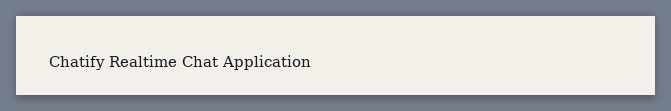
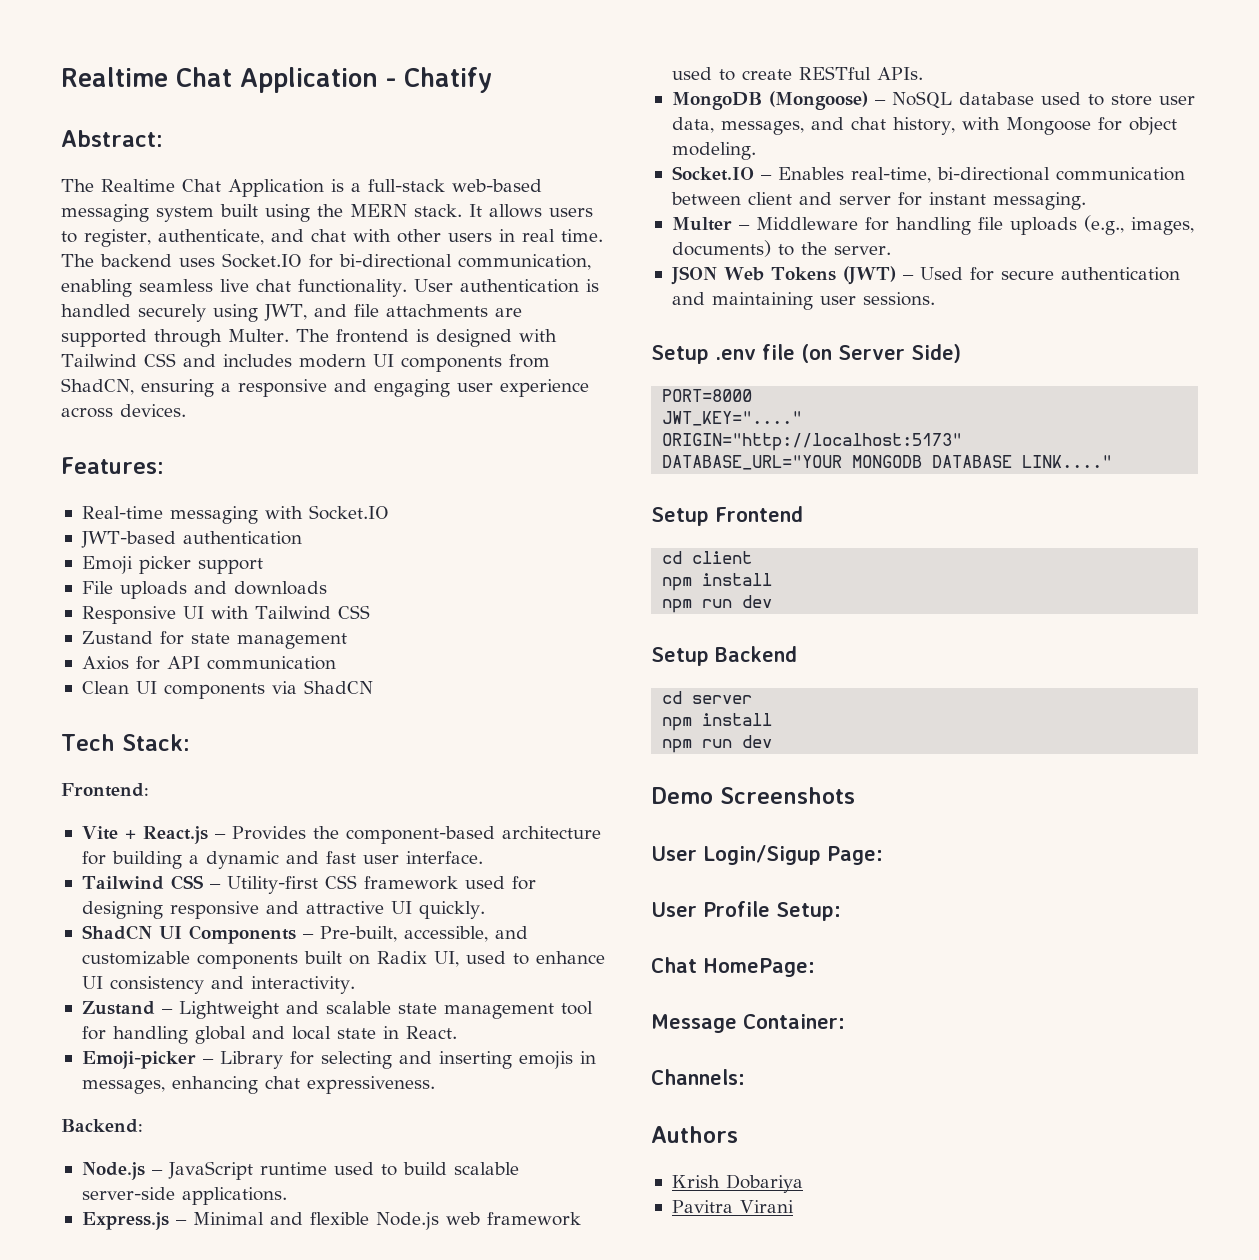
- Chatify Realtime Chat Application
+ Realtime Chat Application - Chatify
+ Abstract:
+ The Realtime Chat Application is a full-stack web-based messaging system built using the MERN stack. It allows users to register, authenticate, and chat with other users in real time. The backend uses Socket.IO for bi-directional communication, enabling seamless live chat functionality. User authentication is handled securely using JWT, and file attachments are supported through Multer. The frontend is designed with Tailwind CSS and includes modern UI components from ShadCN, ensuring a responsive and engaging user experience across devices.
+ Features:
+ Real-time messaging with Socket.IO
+ JWT-based authentication
+ Emoji picker support
+ File uploads and downloads
+ Responsive UI with Tailwind CSS
+ Zustand for state management
+ Axios for API communication
+ Clean UI components via ShadCN
+ Tech Stack:
+ Frontend:
+ Vite + React.js – Provides the component-based architecture for building a dynamic and fast user interface.
+ Tailwind CSS – Utility-first CSS framework used for designing responsive and attractive UI quickly.
+ ShadCN UI Components – Pre-built, accessible, and customizable components built on Radix UI, used to enhance UI consistency and interactivity.
+ Zustand – Lightweight and scalable state management tool for handling global and local state in React.
+ Emoji-picker – Library for selecting and inserting emojis in messages, enhancing chat expressiveness.
+ Backend:
+ Node.js – JavaScript runtime used to build scalable server-side applications.
+ Express.js – Minimal and flexible Node.js web framework used to create RESTful APIs.
+ MongoDB (Mongoose) – NoSQL database used to store user data, messages, and chat history, with Mongoose for object modeling.
+ Socket.IO – Enables real-time, bi-directional communication between client and server for instant messaging.
+ Multer – Middleware for handling file uploads (e.g., images, documents) to the server.
+ JSON Web Tokens (JWT) – Used for secure authentication and maintaining user sessions.
+ Setup .env file (on Server Side)
+ PORT=8000
+ JWT_KEY="...."
+ ORIGIN="http://localhost:5173"
+ DATABASE_URL="YOUR MONGODB DATABASE LINK...."
+ Setup Frontend
+ cd client
+ npm install
+ npm run dev
+ Setup Backend
+ cd server
+ npm install
+ npm run dev
+ Demo Screenshots
+ User Login/Sigup Page:
+ User Profile Setup:
+ Chat HomePage:
+ Message Container:
+ Channels:
+ Authors
+ Krish Dobariya
+ Pavitra Virani

